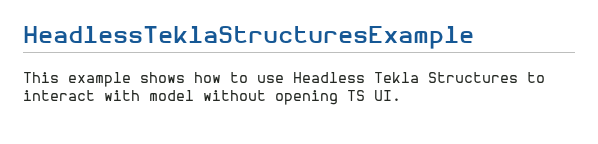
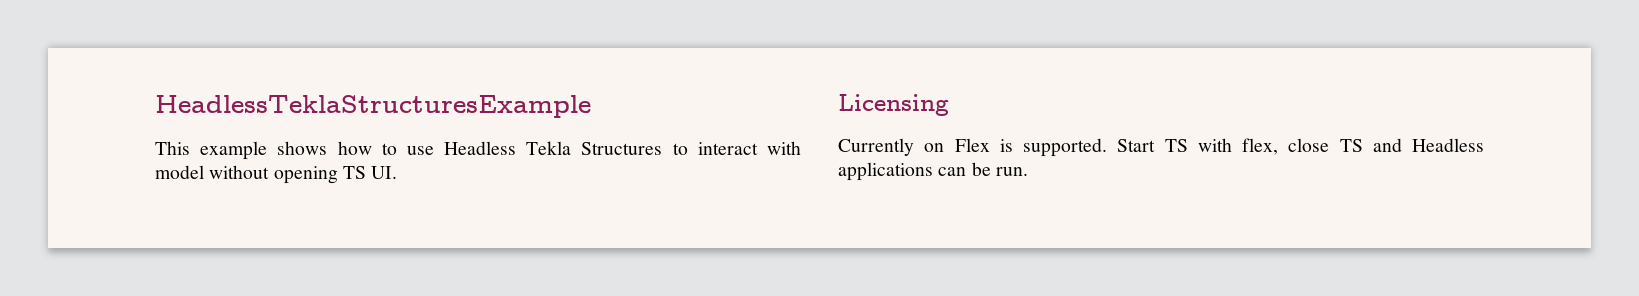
+ Licensing
+ Currently on Flex is supported. Start TS with flex, close TS and Headless applications can be run.

